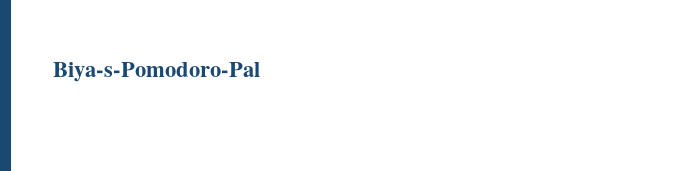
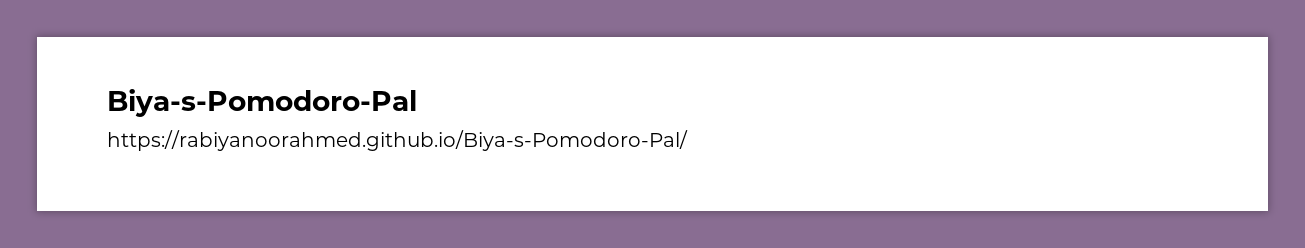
+ https://rabiyanoorahmed.github.io/Biya-s-Pomodoro-Pal/

